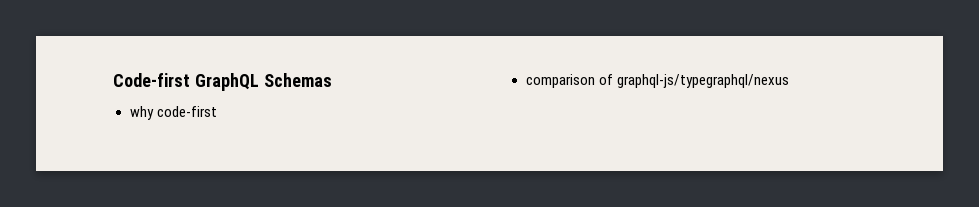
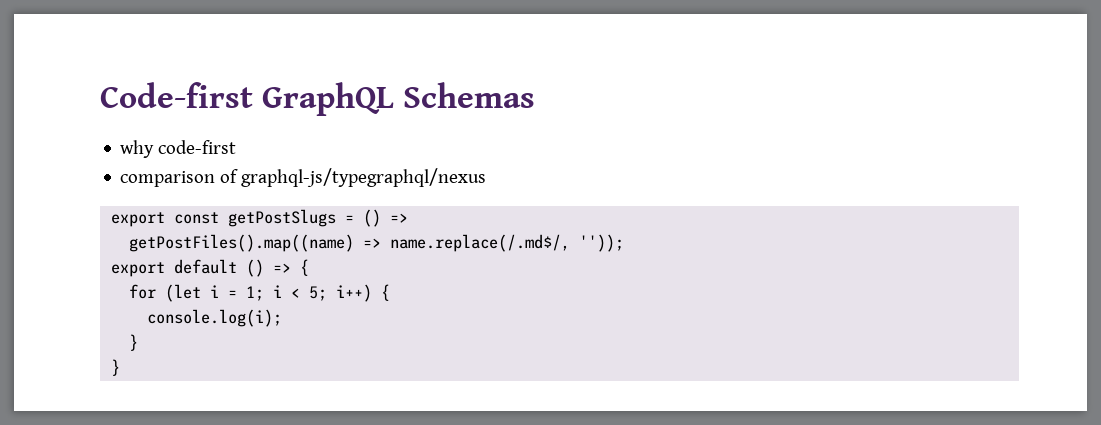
+ export const getPostSlugs = () =>
+ getPostFiles().map((name) => name.replace(/.md$/, ''));
+ export default () => {
+ for (let i = 1; i < 5; i++) {
+ console.log(i);
+ }
+ }

